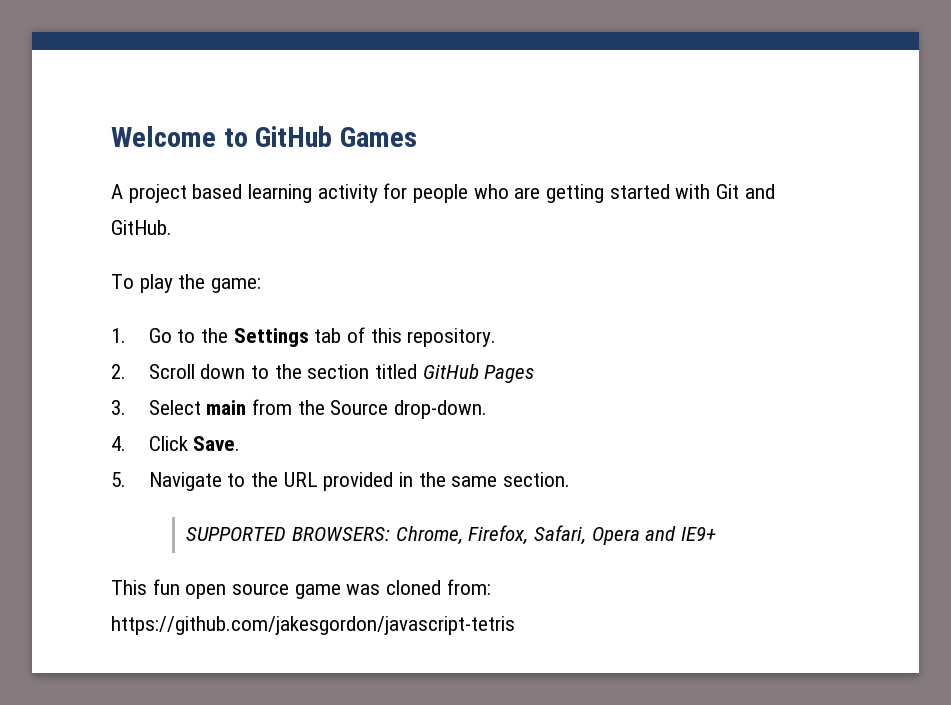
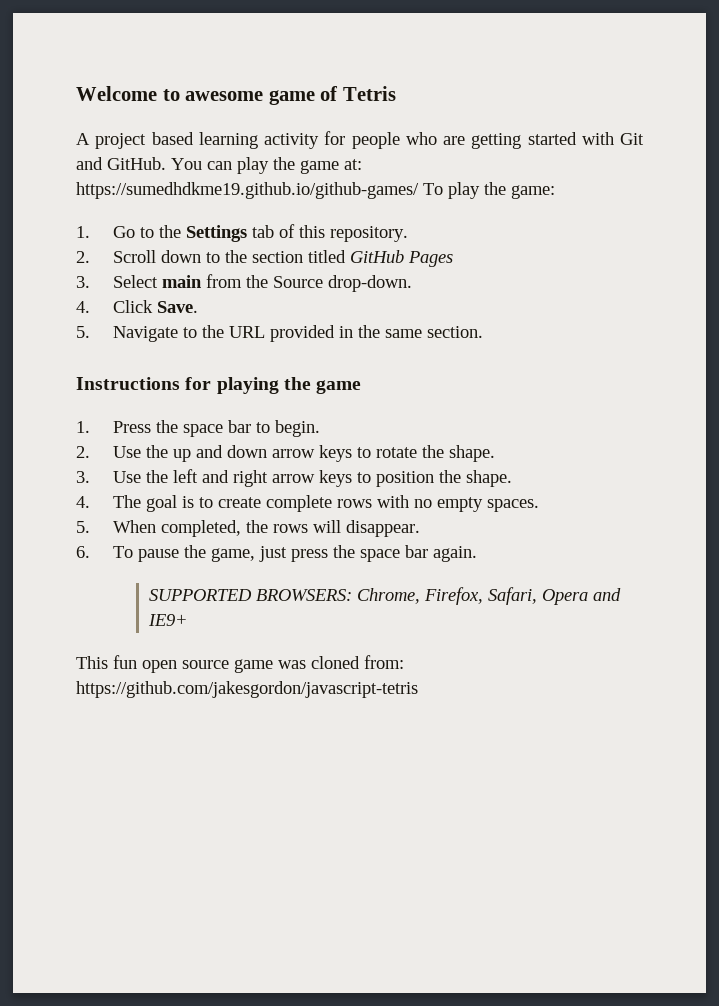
- Welcome to GitHub Games
+ Welcome to awesome game of Tetris
- A project based learning activity for people who are getting started with Git and GitHub.
- To play the game:
+ A project based learning activity for people who are getting started with Git and GitHub. You can play the game at: https://sumedhdkme19.github.io/github-games/ To play the game:
+ Instructions for playing the game
+ 1. Press the space bar to begin.
+ 2. Use the up and down arrow keys to rotate the shape.
+ 3. Use the left and right arrow keys to position the shape.
+ 4. The goal is to create complete rows with no empty spaces.
+ 5. When completed, the rows will disappear.
+ 6. To pause the game, just press the space bar again.

